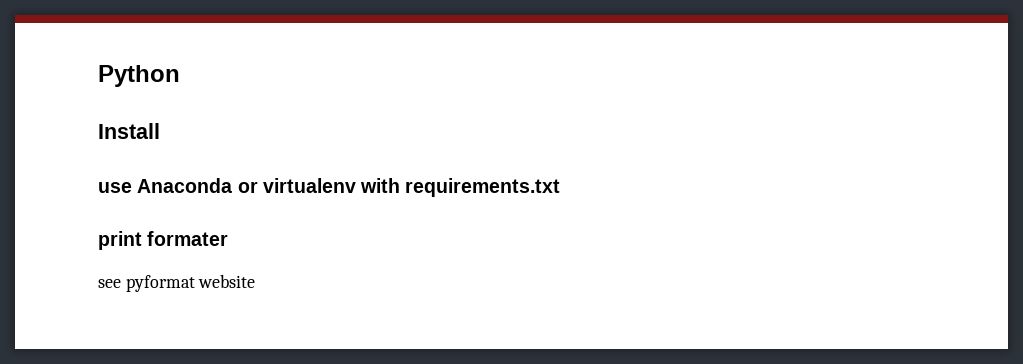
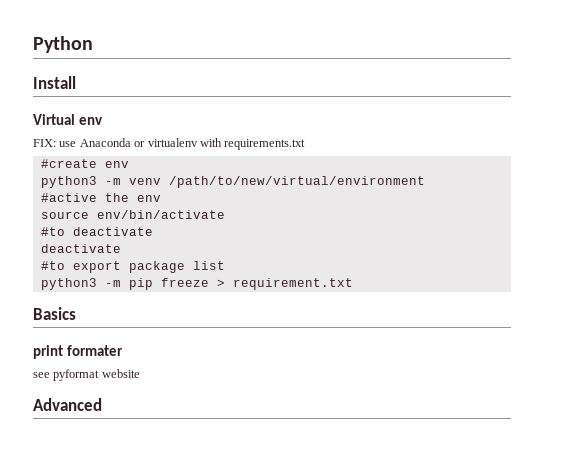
- use Anaconda or virtualenv with requirements.txt
+ Virtual env
+ FIX: use Anaconda or virtualenv with requirements.txt
+ #create env
+ python3 -m venv /path/to/new/virtual/environment
+ #active the env
+ source env/bin/activate
+ #to deactivate
+ deactivate
+ #to export package list
+ python3 -m pip freeze > requirement.txt
+ Basics
+ Advanced

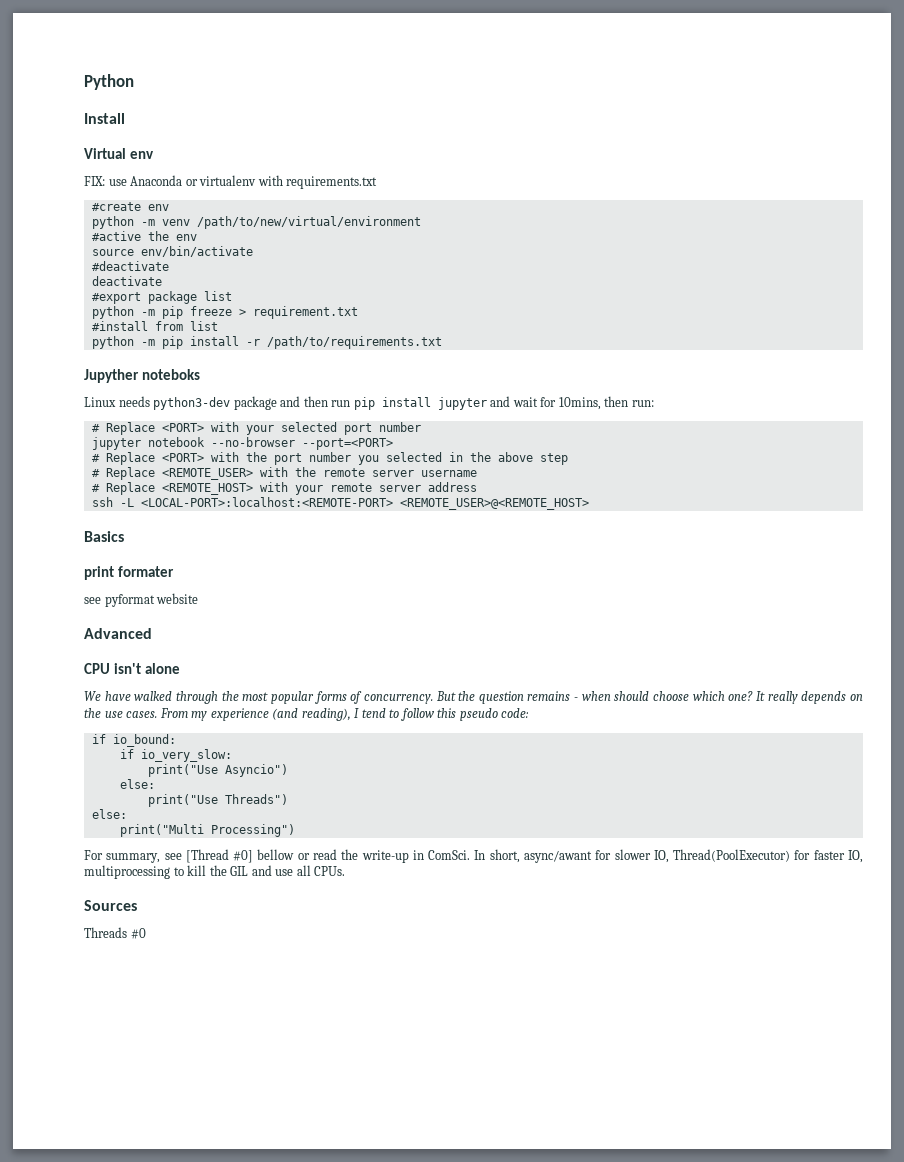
- python3 -m venv /path/to/new/virtual/environment
+ python -m venv /path/to/new/virtual/environment
- #to deactivate
+ #deactivate
  deactivate
- #to export package list
+ #export package list
- python3 -m pip freeze > requirement.txt
+ python -m pip freeze > requirement.txt
+ #install from list
+ python -m pip install -r /path/to/requirements.txt
+ Jupyther noteboks
+ Linux needs python3-dev package and then run pip install jupyter and wait for 10mins, then run:
+ # Replace <PORT> with your selected port number
+ jupyter notebook --no-browser --port=<PORT>
+ # Replace <PORT> with the port number you selected in the above step
+ # Replace <REMOTE_USER> with the remote server username
+ # Replace <REMOTE_HOST> with your remote server address
+ ssh -L <LOCAL-PORT>:localhost:<REMOTE-PORT> <REMOTE_USER>@<REMOTE_HOST>
+ CPU isn't alone
+ We have walked through the most popular forms of concurrency. But the question remains - when should choose which one? It really depends on the use cases. From my experience (and reading), I tend to follow this pseudo code:
+ if io_bound:
+ if io_very_slow:
+ print("Use Asyncio")
+ else:
+ print("Use Threads")
+ else:
+ print("Multi Processing")
+ For summary, see [Thread #0] bellow or read the write-up in ComSci. In short, async/awant for slower IO, Thread(PoolExecutor) for faster IO, multiprocessing to kill the GIL and use all CPUs.
+ Sources
+ Threads #0

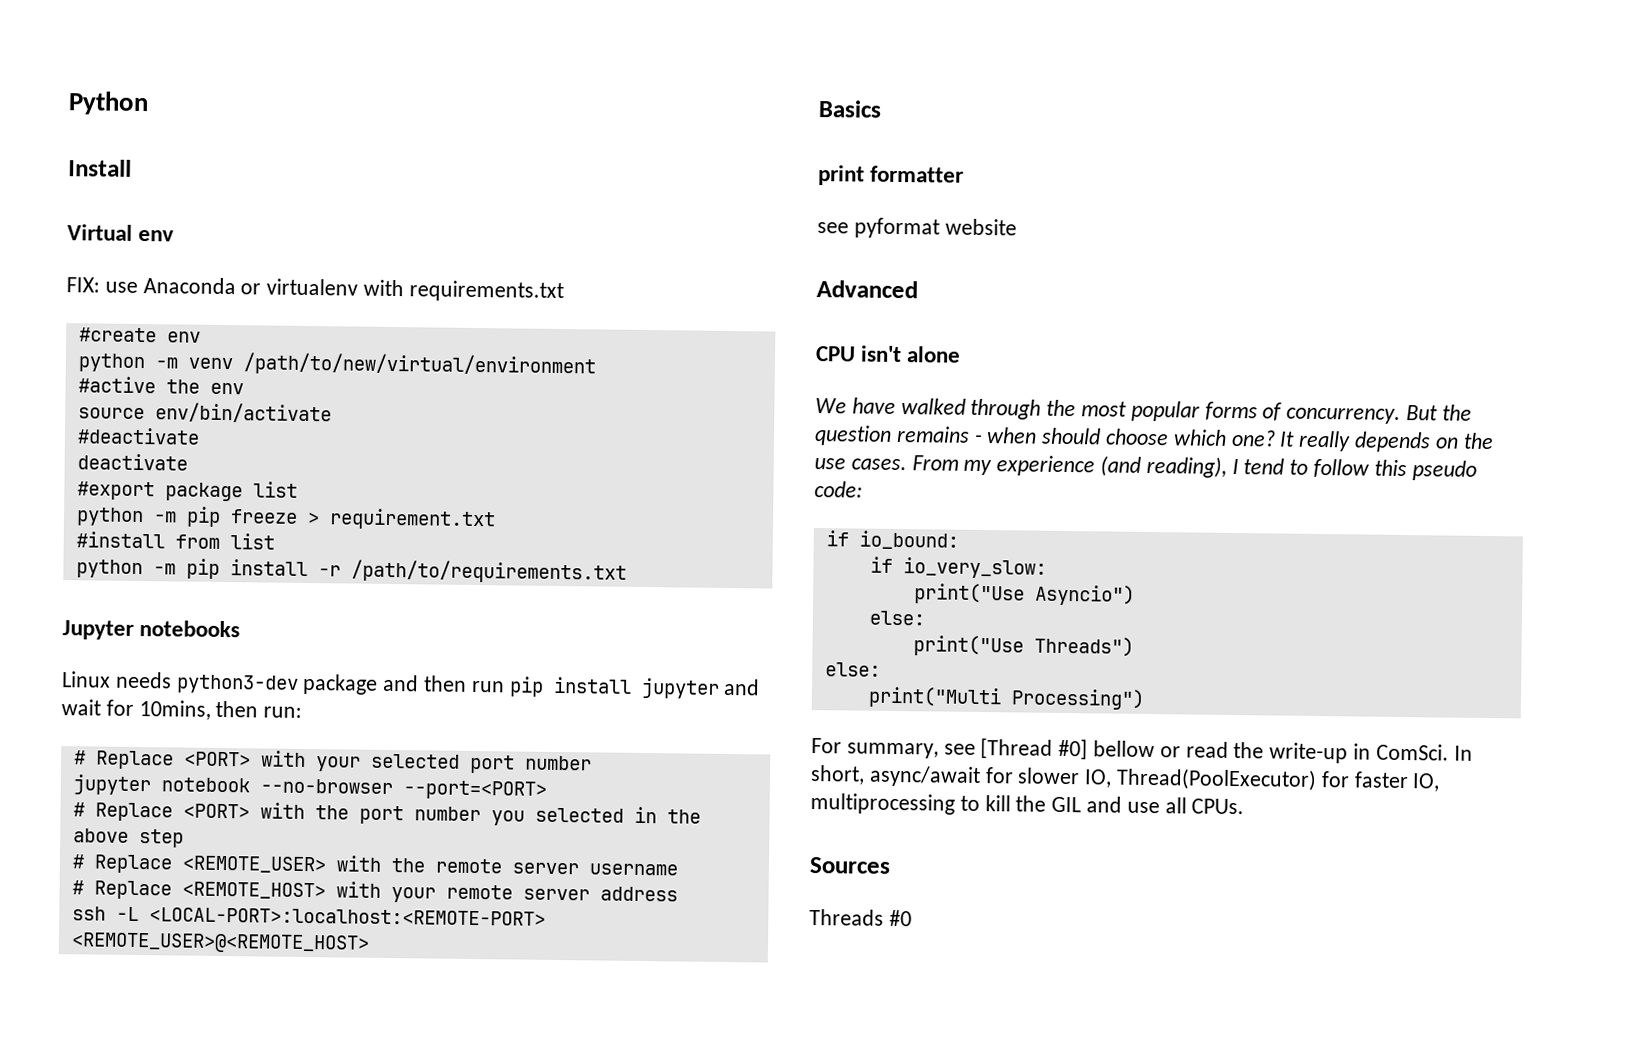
- Jupyther noteboks
+ Jupyter notebooks
- print formater
+ print formatter
- In short, async/awant for slower IO, Thread(PoolExecutor) for faster IO, multiprocessing to kill the GIL and use all CPUs.
+ In short, async/await for slower IO, Thread(PoolExecutor) for faster IO, multiprocessing to kill the GIL and use all CPUs.

